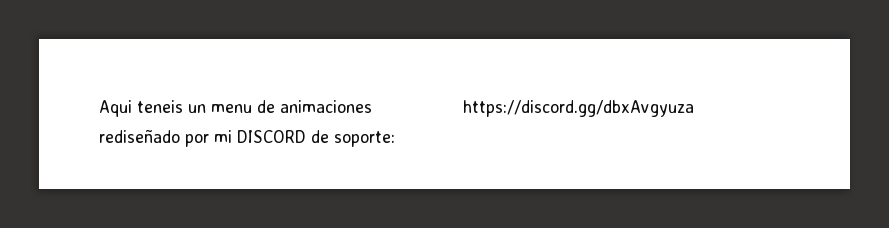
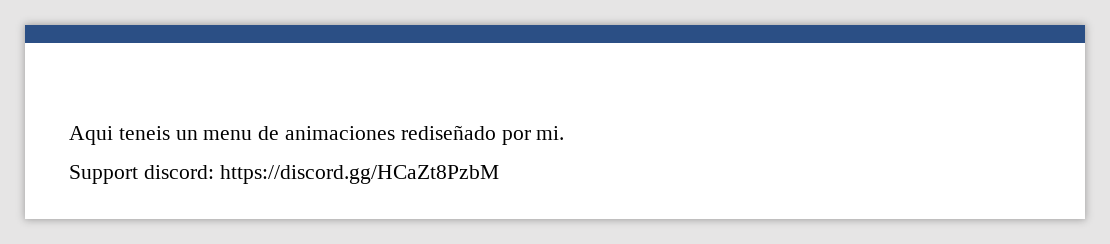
- Aqui teneis un menu de animaciones rediseñado por mi DISCORD de soporte: https://discord.gg/dbxAvgyuza
+ Aqui teneis un menu de animaciones rediseñado por mi.
+ Support discord: https://discord.gg/HCaZt8PzbM

